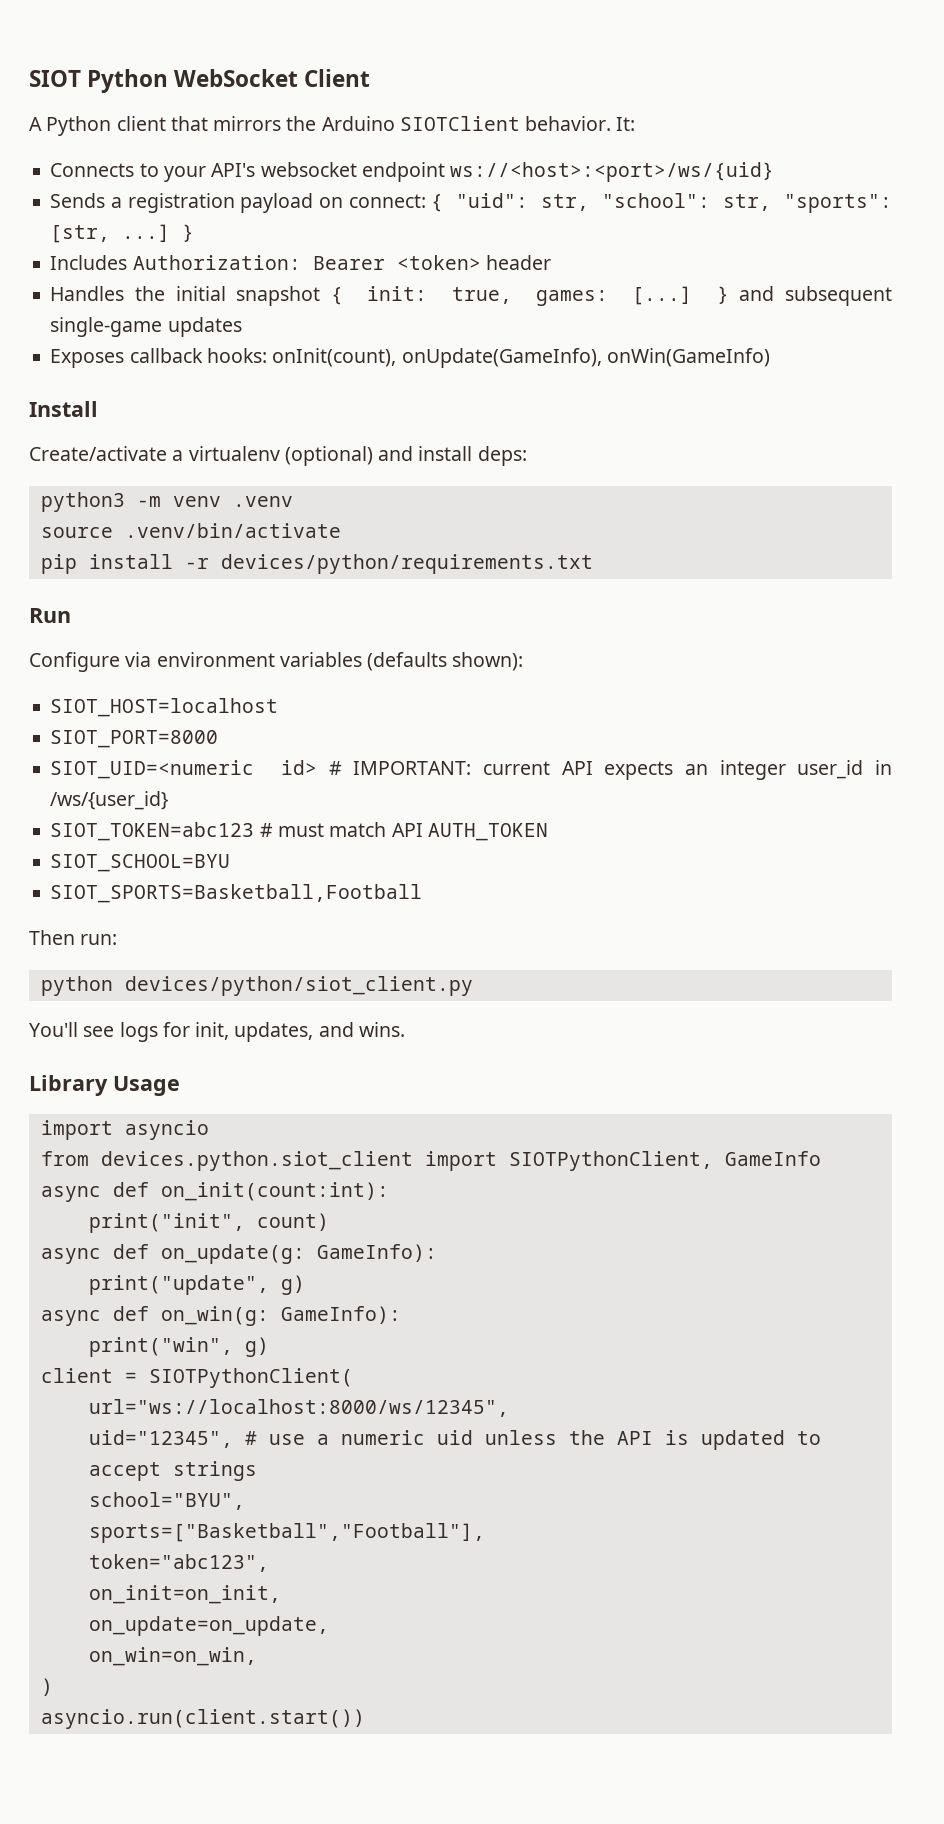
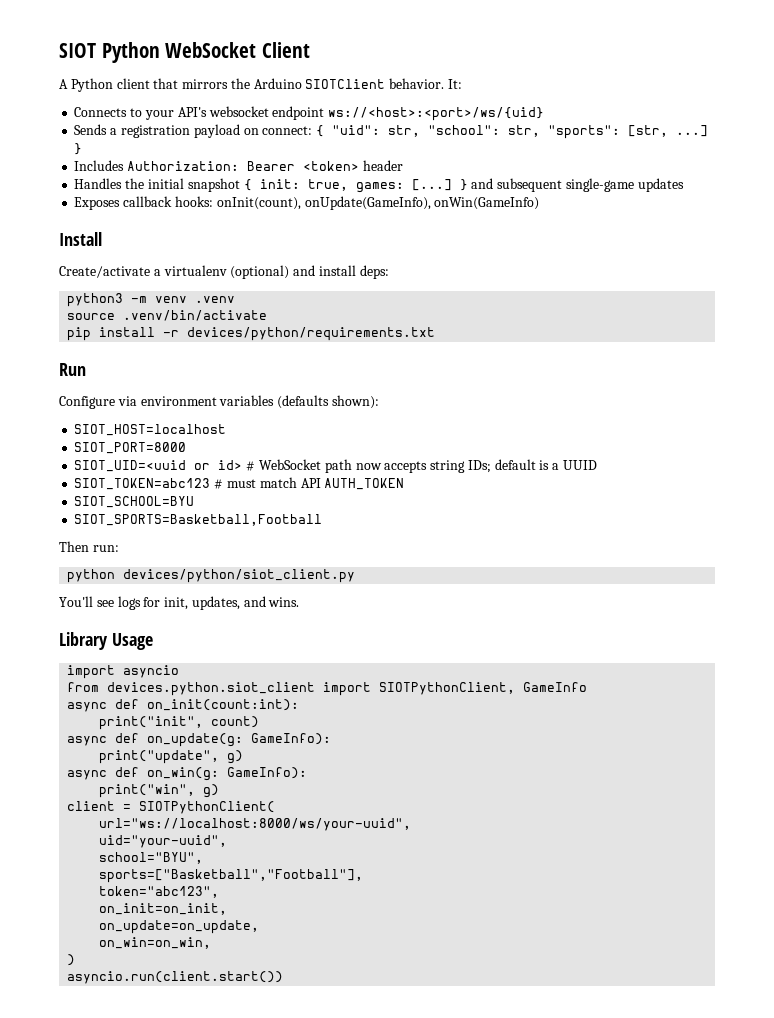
- SIOT_UID=<numeric id> # IMPORTANT: current API expects an integer user_id in /ws/{user_id}
+ SIOT_UID=<uuid or id> # WebSocket path now accepts string IDs; default is a UUID
- url="ws://localhost:8000/ws/12345",
- uid="12345", # use a numeric uid unless the API is updated to accept strings
+ url="ws://localhost:8000/ws/your-uuid",
+ uid="your-uuid",

